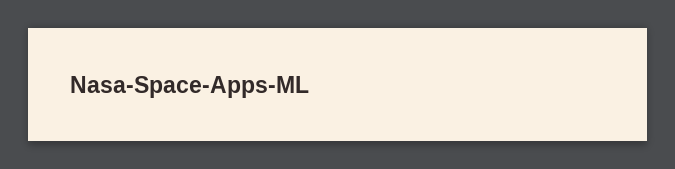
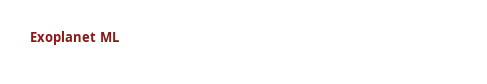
- Nasa-Space-Apps-ML
+ Exoplanet ML

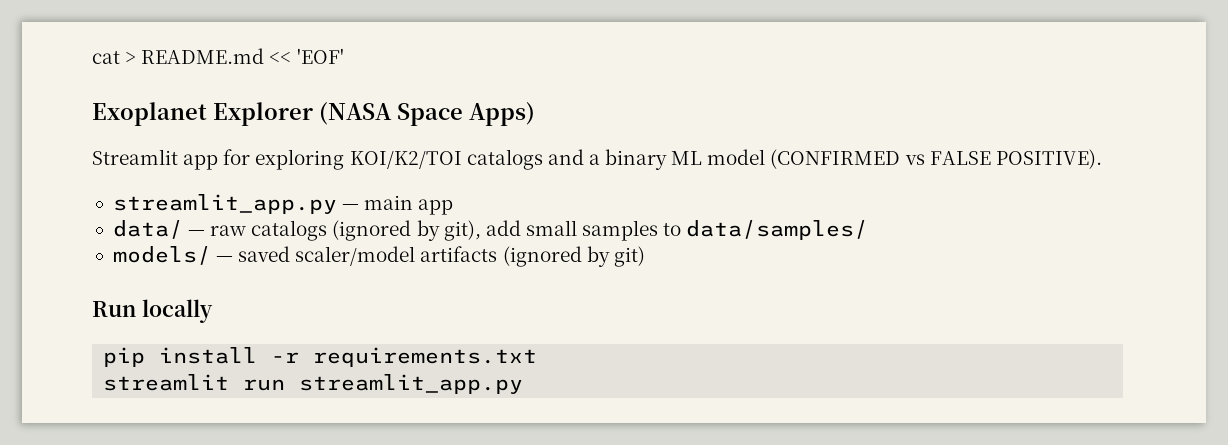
- Exoplanet ML
+ cat > README.md << 'EOF'
+ Exoplanet Explorer (NASA Space Apps)
+ Streamlit app for exploring KOI/K2/TOI catalogs and a binary ML model (CONFIRMED vs FALSE POSITIVE).
+ streamlit_app.py — main app
+ data/ — raw catalogs (ignored by git), add small samples to data/samples/
+ models/ — saved scaler/model artifacts (ignored by git)
+ Run locally
+ pip install -r requirements.txt
+ streamlit run streamlit_app.py

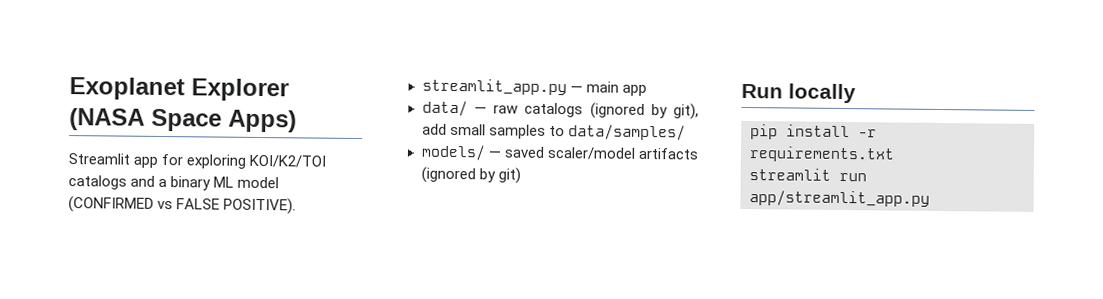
- cat > README.md << 'EOF'
- streamlit run streamlit_app.py
+ streamlit run app/streamlit_app.py

